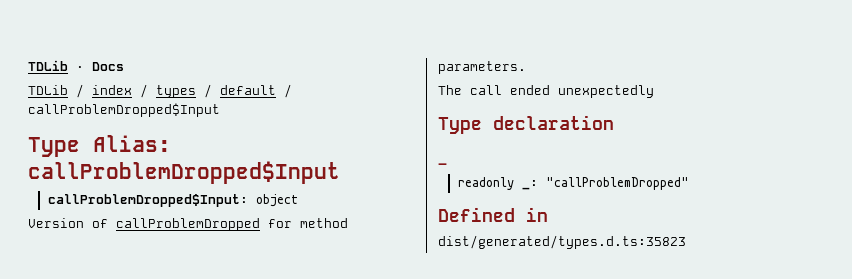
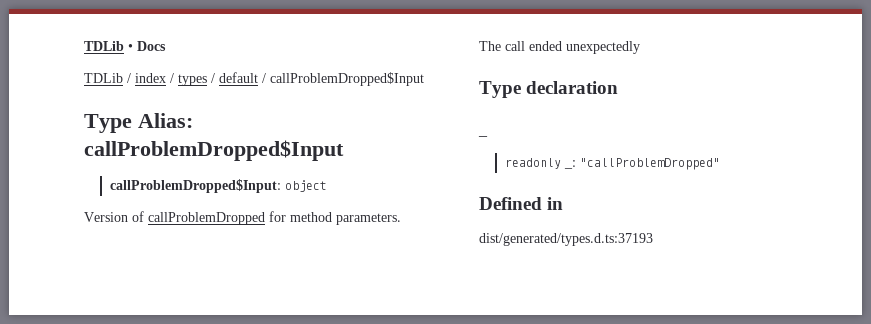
- dist/generated/types.d.ts:35823
+ dist/generated/types.d.ts:37193

